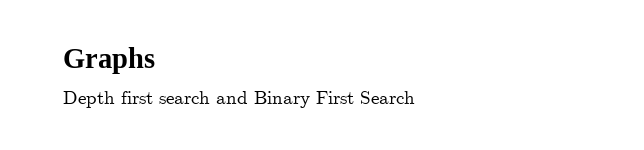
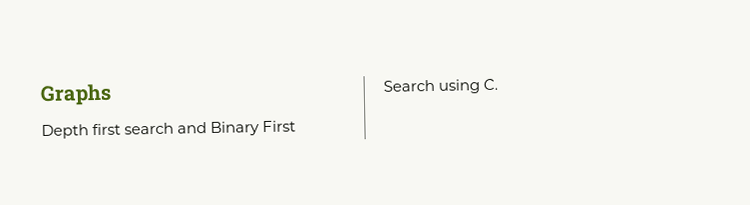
- Depth first search and Binary First Search
+ Depth first search and Binary First Search using C.

